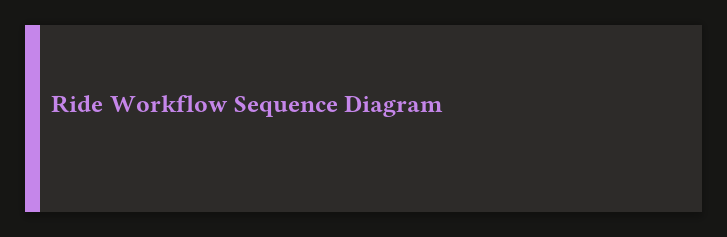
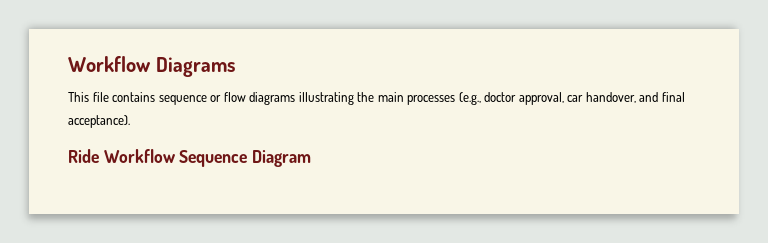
+ Workflow Diagrams
+ This file contains sequence or flow diagrams illustrating the main processes (e.g., doctor approval, car handover, and final acceptance).

